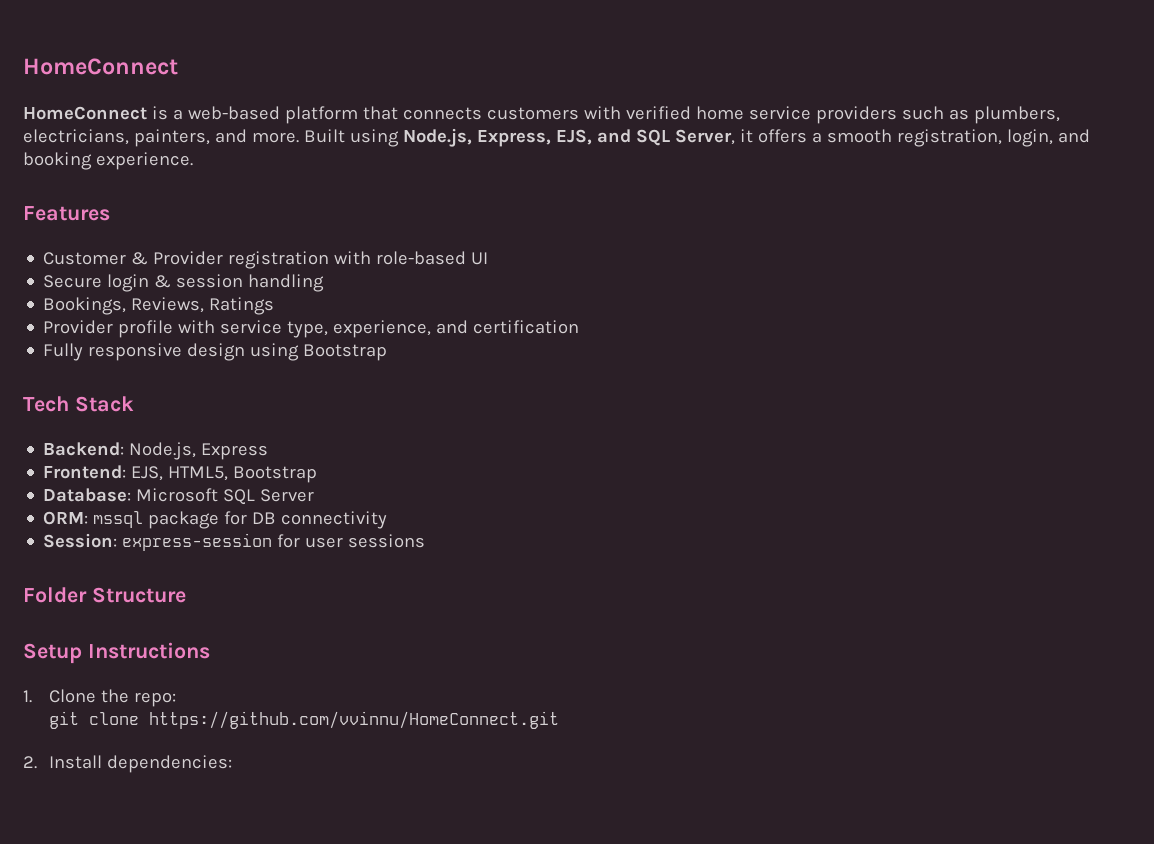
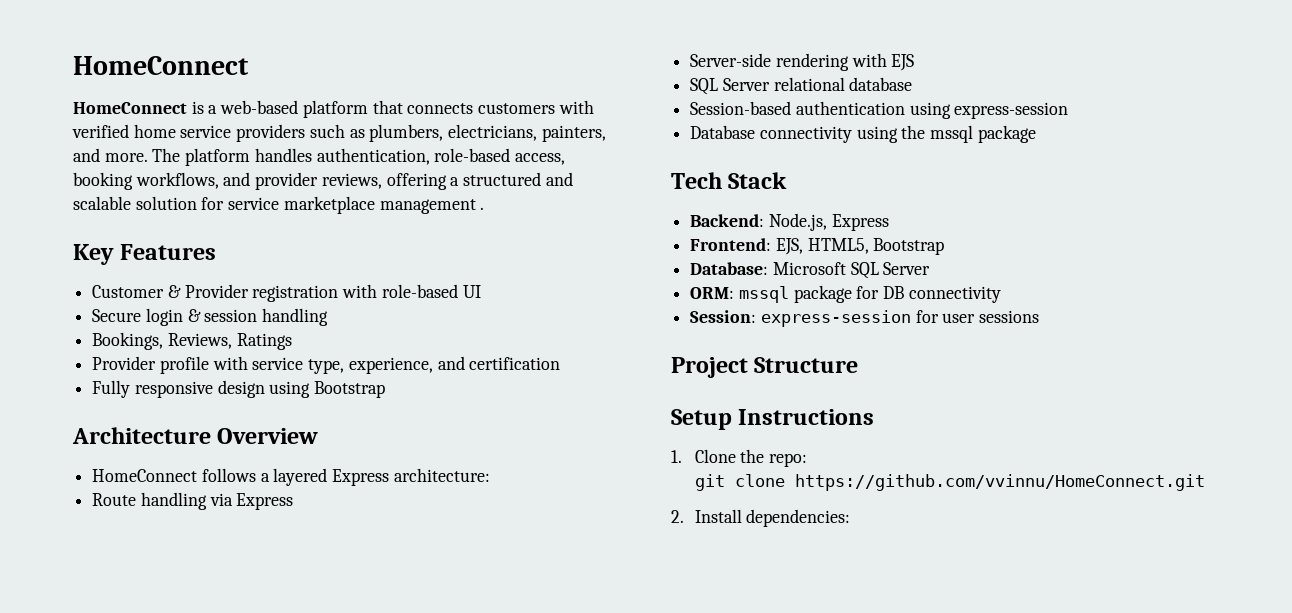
- Built using Node.js, Express, EJS, and SQL Server, it offers a smooth registration, login, and booking experience.
- Features
+ The platform handles authentication, role-based access, booking workflows, and provider reviews, offering a structured and scalable solution for service marketplace management .
+ Key Features
+ Architecture Overview
+ HomeConnect follows a layered Express architecture:
+ Route handling via Express
+ Server-side rendering with EJS
+ SQL Server relational database
+ Session-based authentication using express-session
+ Database connectivity using the mssql package
- Folder Structure
+ Project Structure

